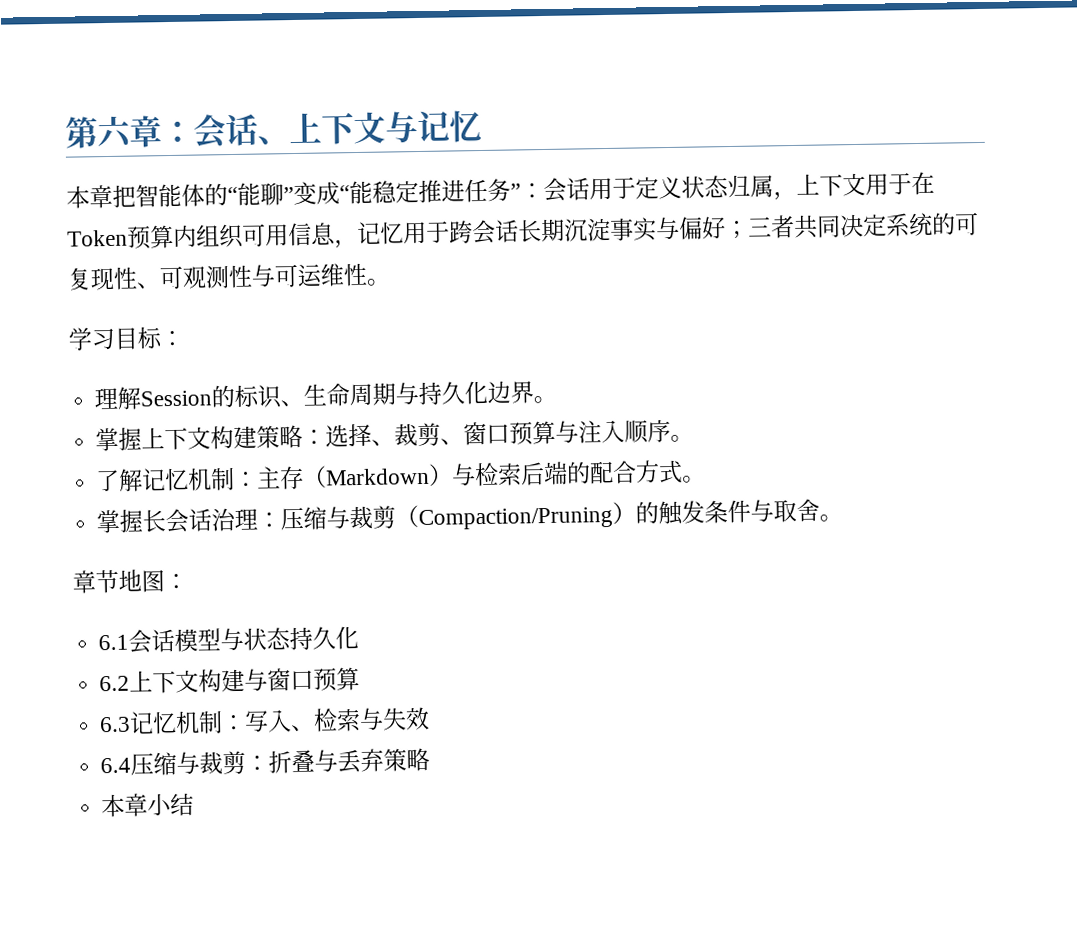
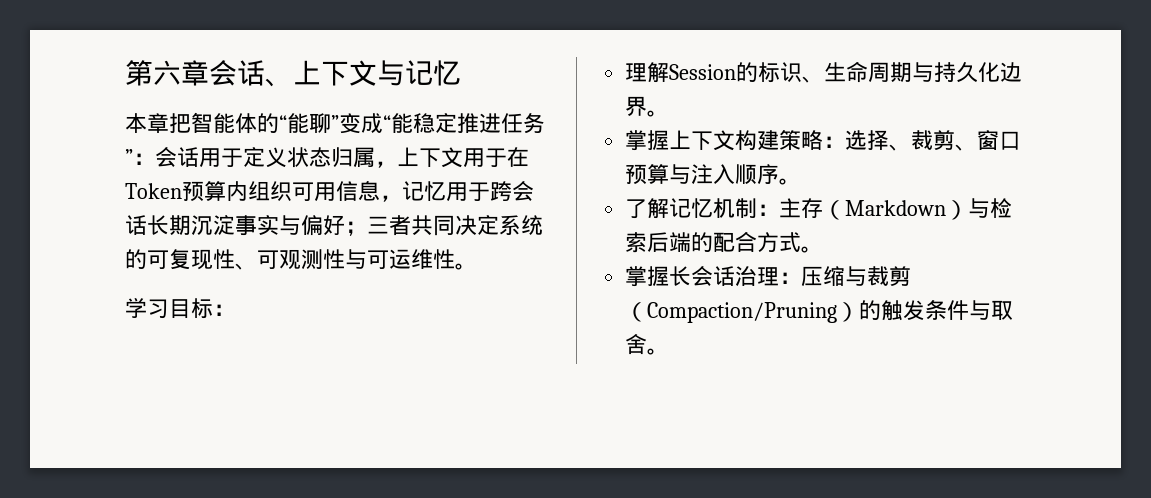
- 第六章：会话、上下文与记忆
+ 第六章会话、上下文与记忆
- 章节地图：
- 6.1会话模型与状态持久化
- 6.2上下文构建与窗口预算
- 6.3记忆机制：写入、检索与失效
- 6.4压缩与裁剪：折叠与丢弃策略
- 本章小结

